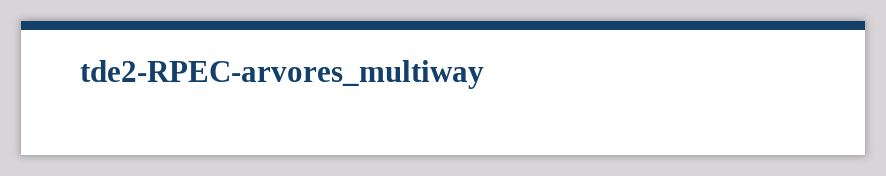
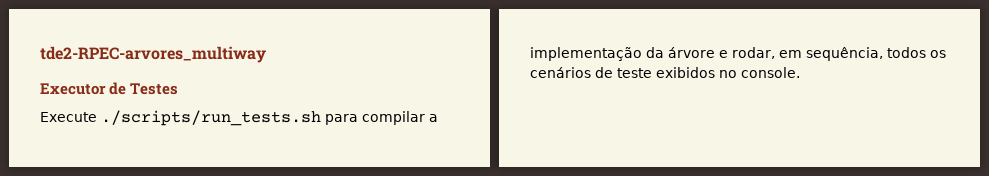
+ Executor de Testes
+ Execute ./scripts/run_tests.sh para compilar a implementação da árvore e rodar, em sequência, todos os cenários de teste exibidos no console.

